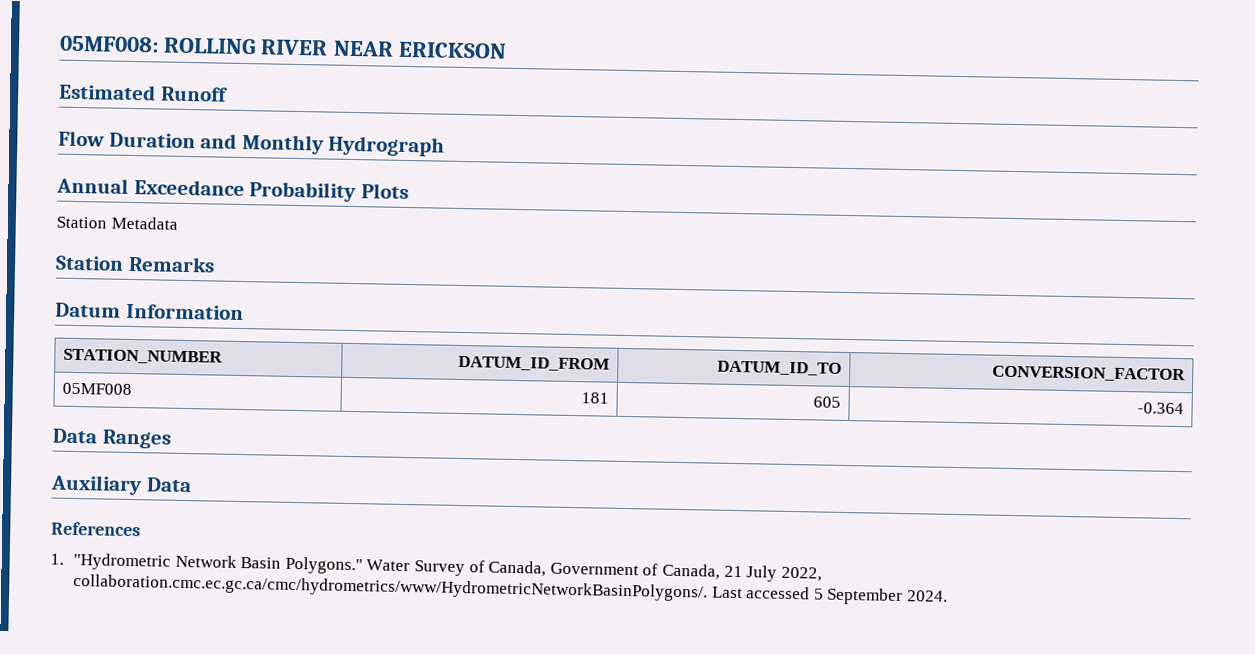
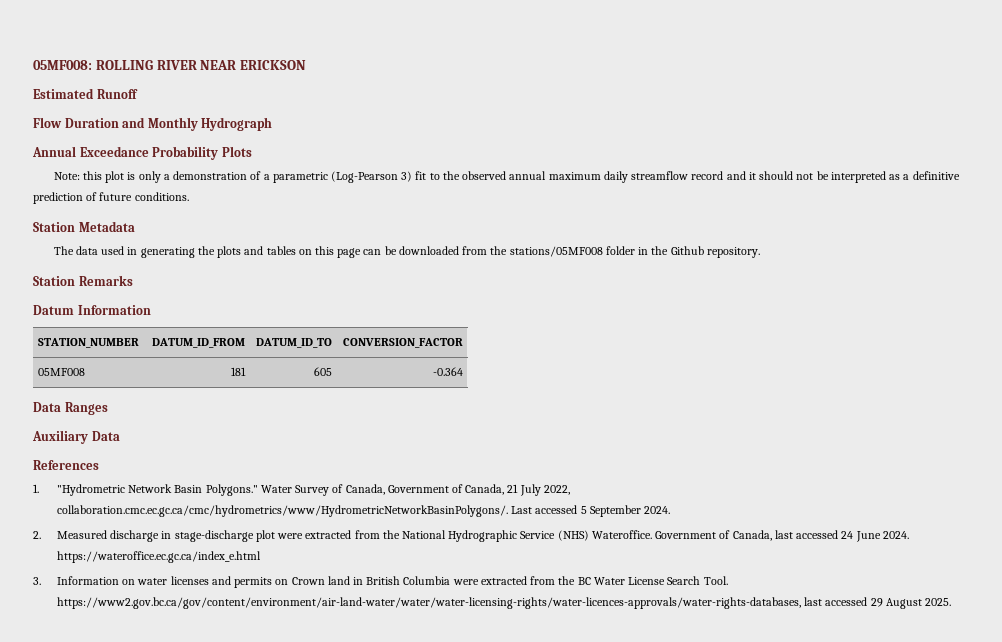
+ Note: this plot is only a demonstration of a parametric (Log-Pearson 3) fit to the observed annual maximum daily streamflow record and it should not be interpreted as a definitive prediction of future conditions.
  Station Metadata
+ The data used in generating the plots and tables on this page can be downloaded from the stations/05MF008 folder in the Github repository.
+ 2. Measured discharge in stage-discharge plot were extracted from the National Hydrographic Service (NHS) Wateroffice. Government of Canada, last accessed 24 June 2024. https://wateroffice.ec.gc.ca/index_e.html
+ 3. Information on water licenses and permits on Crown land in British Columbia were extracted from the BC Water License Search Tool. https://www2.gov.bc.ca/gov/content/environment/air-land-water/water/water-licensing-rights/water-licences-approvals/water-rights-databases, last accessed 29 August 2025.

